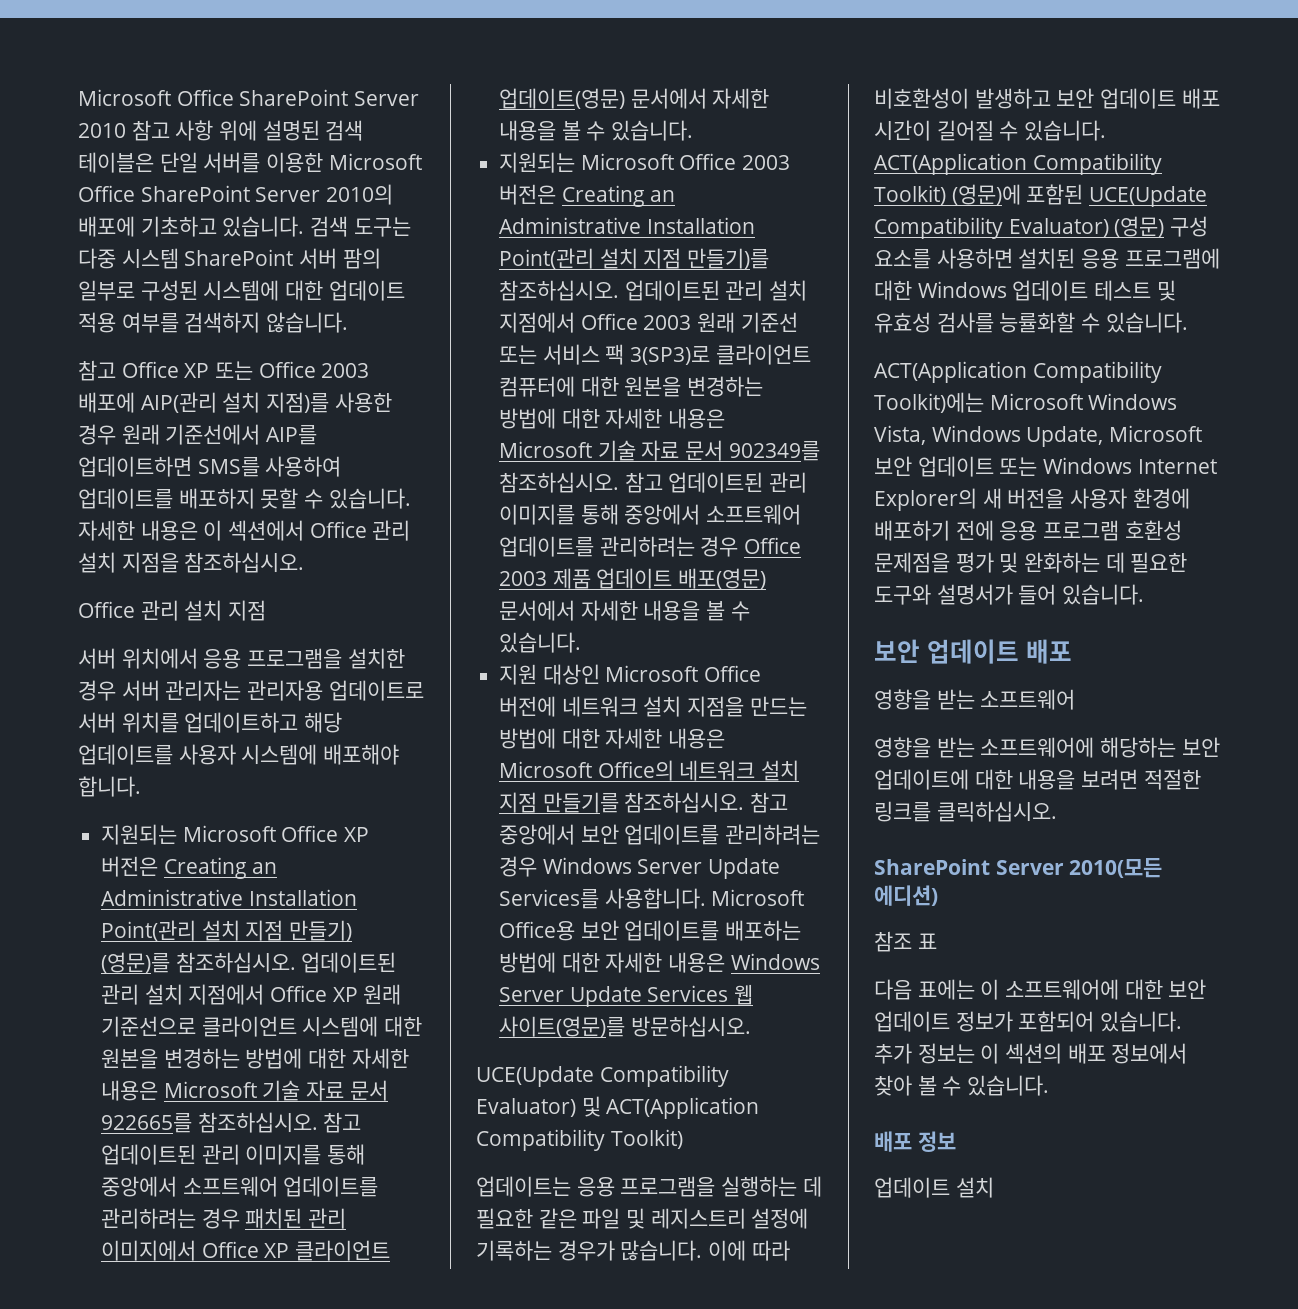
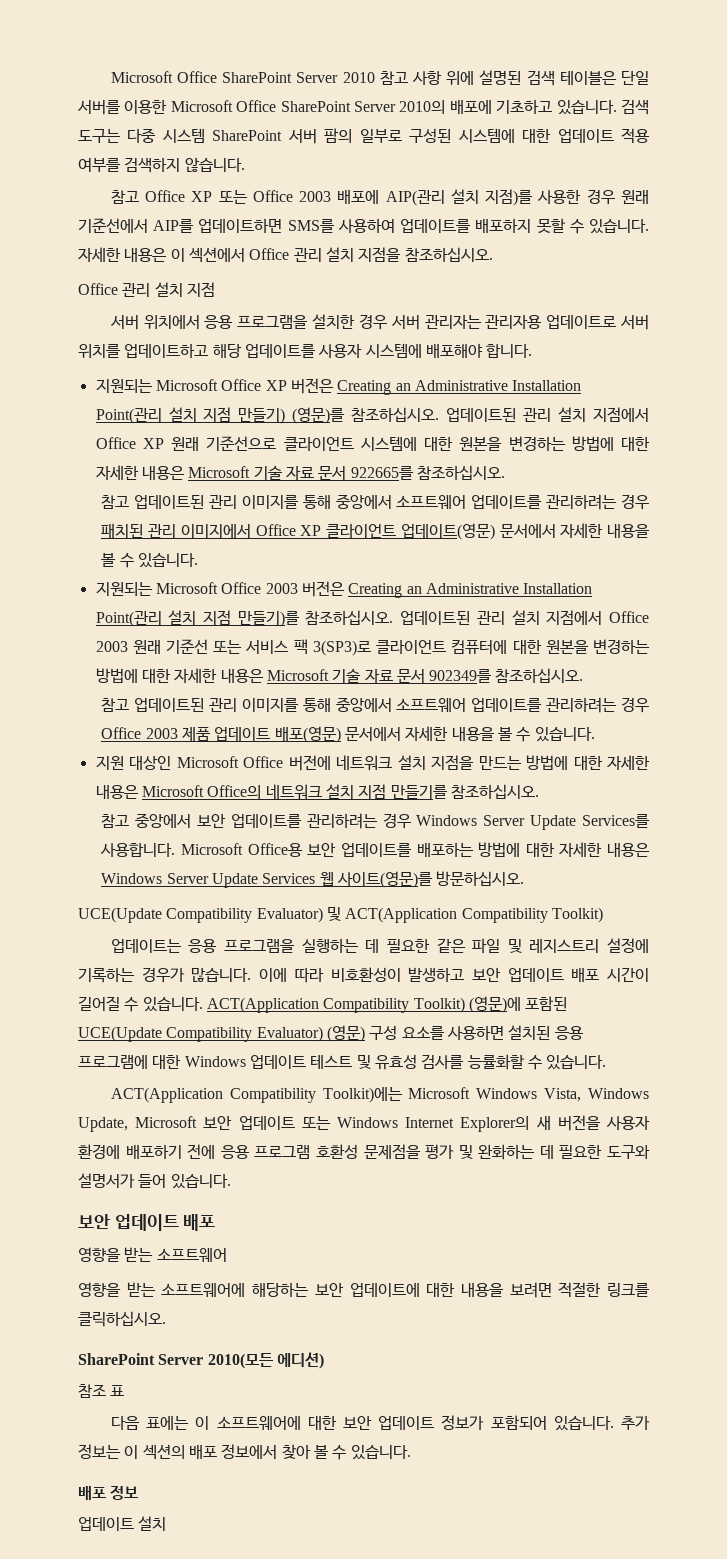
- 업데이트된 관리 설치 지점에서 Office XP 원래 기준선으로 클라이언트 시스템에 대한 원본을 변경하는 방법에 대한 자세한 내용은 Microsoft 기술 자료 문서 922665를 참조하십시오. 참고 업데이트된 관리 이미지를 통해 중앙에서 소프트웨어 업데이트를 관리하려는 경우 패치된 관리 이미지에서 Office XP 클라이언트 업데이트(영문) 문서에서 자세한 내용을 볼 수 있습니다.
+ 업데이트된 관리 설치 지점에서 Office XP 원래 기준선으로 클라이언트 시스템에 대한 원본을 변경하는 방법에 대한 자세한 내용은 Microsoft 기술 자료 문서 922665를 참조하십시오.
+ 참고 업데이트된 관리 이미지를 통해 중앙에서 소프트웨어 업데이트를 관리하려는 경우 패치된 관리 이미지에서 Office XP 클라이언트 업데이트(영문) 문서에서 자세한 내용을 볼 수 있습니다.
- 업데이트된 관리 설치 지점에서 Office 2003 원래 기준선 또는 서비스 팩 3(SP3)로 클라이언트 컴퓨터에 대한 원본을 변경하는 방법에 대한 자세한 내용은 Microsoft 기술 자료 문서 902349를 참조하십시오. 참고 업데이트된 관리 이미지를 통해 중앙에서 소프트웨어 업데이트를 관리하려는 경우 Office 2003 제품 업데이트 배포(영문) 문서에서 자세한 내용을 볼 수 있습니다.
+ 업데이트된 관리 설치 지점에서 Office 2003 원래 기준선 또는 서비스 팩 3(SP3)로 클라이언트 컴퓨터에 대한 원본을 변경하는 방법에 대한 자세한 내용은 Microsoft 기술 자료 문서 902349를 참조하십시오.
+ 참고 업데이트된 관리 이미지를 통해 중앙에서 소프트웨어 업데이트를 관리하려는 경우 Office 2003 제품 업데이트 배포(영문) 문서에서 자세한 내용을 볼 수 있습니다.
- 지원 대상인 Microsoft Office 버전에 네트워크 설치 지점을 만드는 방법에 대한 자세한 내용은 Microsoft Office의 네트워크 설치 지점 만들기를 참조하십시오. 참고 중앙에서 보안 업데이트를 관리하려는 경우 Windows Server Update Services를 사용합니다.
+ 지원 대상인 Microsoft Office 버전에 네트워크 설치 지점을 만드는 방법에 대한 자세한 내용은 Microsoft Office의 네트워크 설치 지점 만들기를 참조하십시오.
+ 참고 중앙에서 보안 업데이트를 관리하려는 경우 Windows Server Update Services를 사용합니다.

